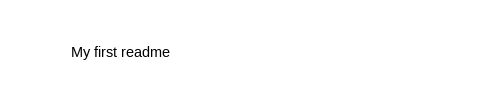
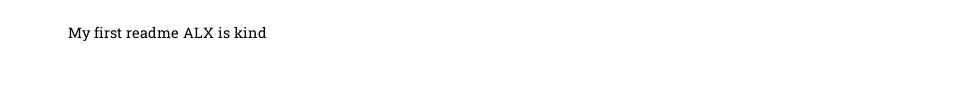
- My first readme
+ My first readme ALX is kind

